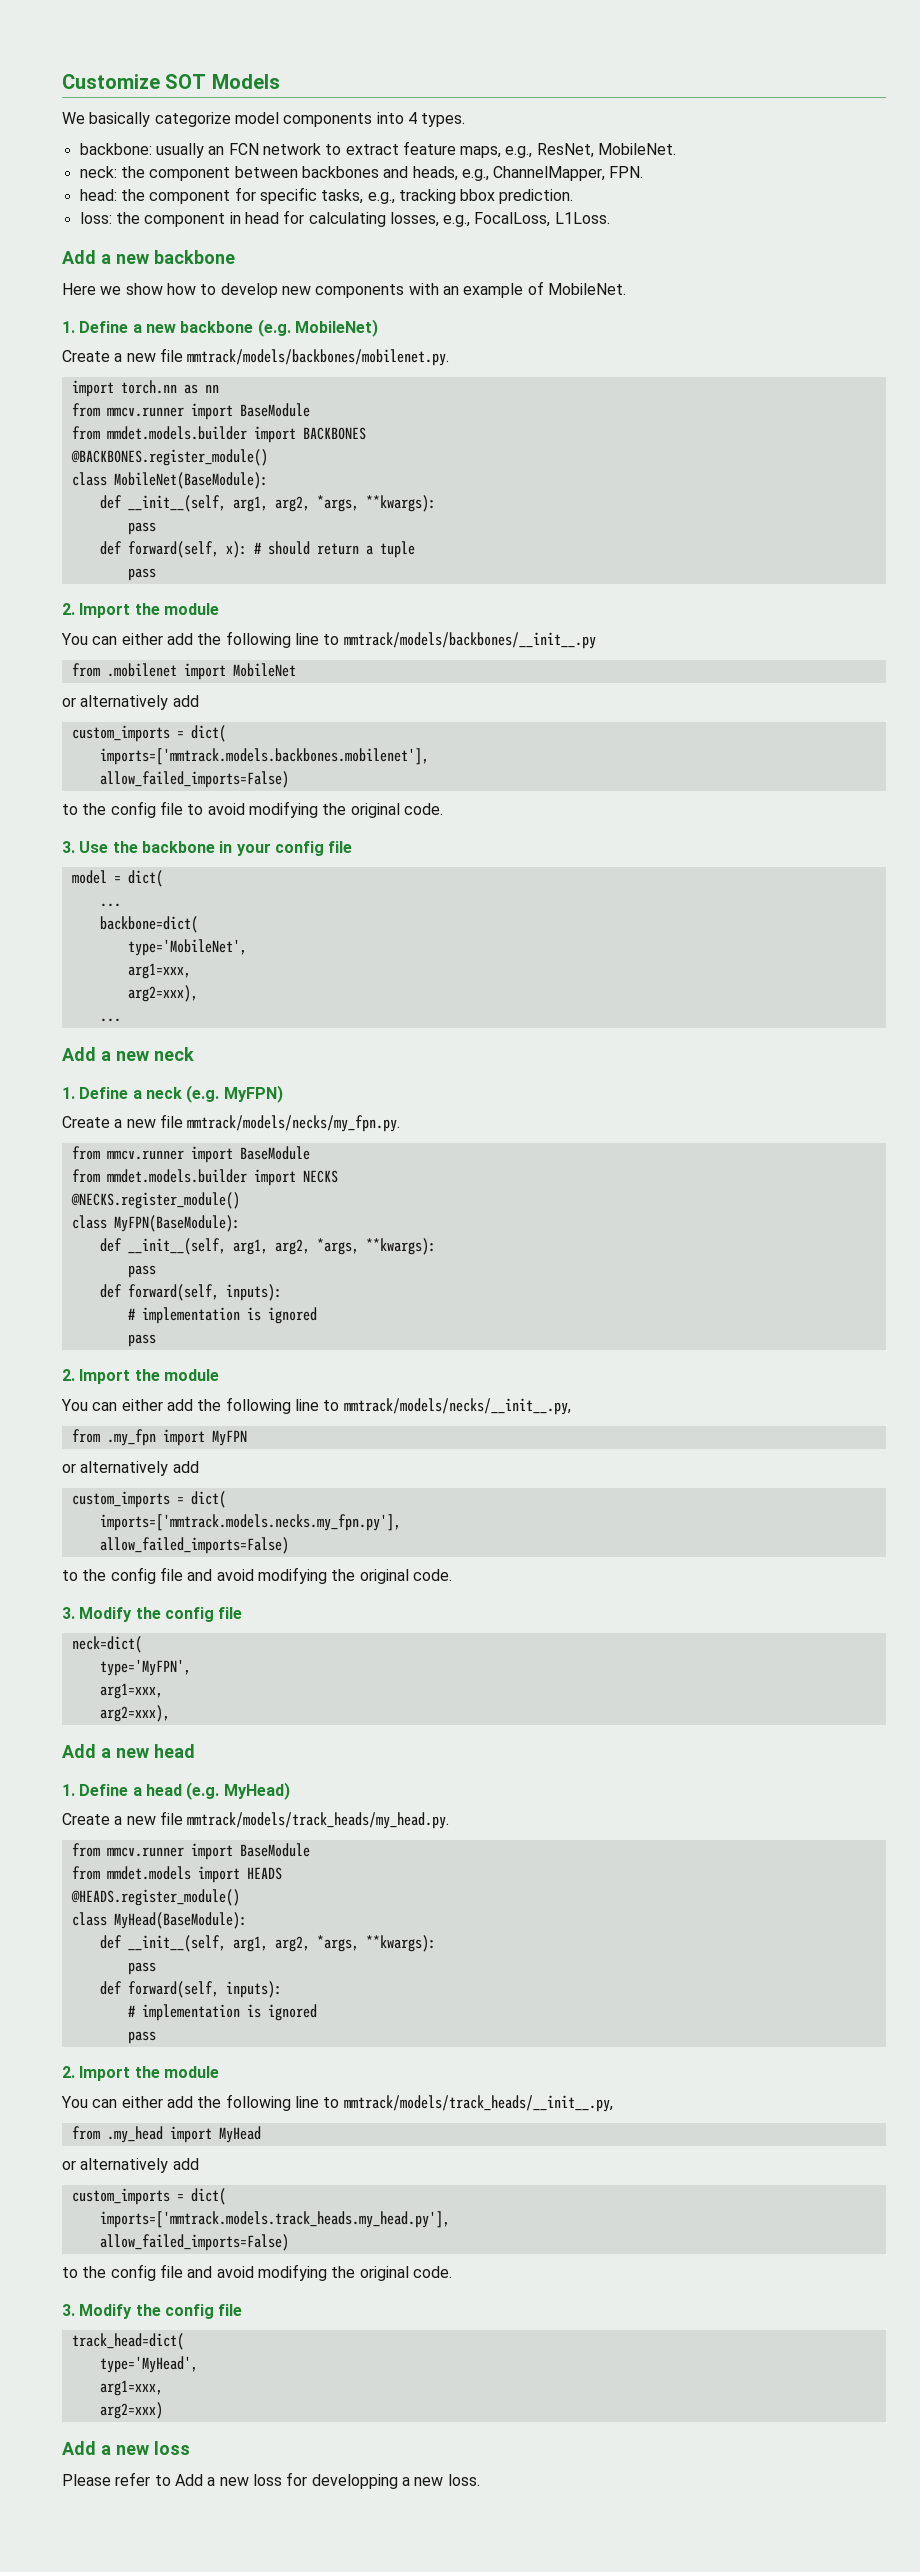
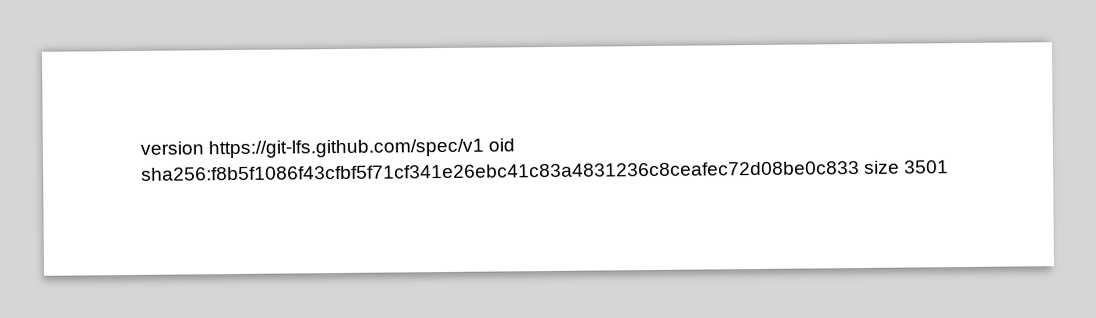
- Customize SOT Models
- We basically categorize model components into 4 types.
- backbone: usually an FCN network to extract feature maps, e.g., ResNet, MobileNet.
- neck: the component between backbones and heads, e.g., ChannelMapper, FPN.
- head: the component for specific tasks, e.g., tracking bbox prediction.
- loss: the component in head for calculating losses, e.g., FocalLoss, L1Loss.
- Add a new backbone
- Here we show how to develop new components with an example of MobileNet.
- 1. Define a new backbone (e.g. MobileNet)
- Create a new file mmtrack/models/backbones/mobilenet.py.
- import torch.nn as nn
- from mmcv.runner import BaseModule
- from mmdet.models.builder import BACKBONES
- @BACKBONES.register_module()
- class MobileNet(BaseModule):
- def __init__(self, arg1, arg2, *args, **kwargs):
- pass
- def forward(self, x): # should return a tuple
- pass
- 2. Import the module
- You can either add the following line to mmtrack/models/backbones/__init__.py
- from .mobilenet import MobileNet
- or alternatively add
- custom_imports = dict(
- imports=['mmtrack.models.backbones.mobilenet'],
- allow_failed_imports=False)
- to the config file to avoid modifying the original code.
- 3. Use the backbone in your config file
- model = dict(
- ...
- backbone=dict(
- type='MobileNet',
- arg1=xxx,
- arg2=xxx),
- ...
- Add a new neck
- 1. Define a neck (e.g. MyFPN)
- Create a new file mmtrack/models/necks/my_fpn.py.
- from mmcv.runner import BaseModule
- from mmdet.models.builder import NECKS
- @NECKS.register_module()
- class MyFPN(BaseModule):
- def __init__(self, arg1, arg2, *args, **kwargs):
- pass
- def forward(self, inputs):
- # implementation is ignored
- pass
- 2. Import the module
- You can either add the following line to mmtrack/models/necks/__init__.py,
- from .my_fpn import MyFPN
- or alternatively add
- custom_imports = dict(
- imports=['mmtrack.models.necks.my_fpn.py'],
- allow_failed_imports=False)
- to the config file and avoid modifying the original code.
- 3. Modify the config file
- neck=dict(
- type='MyFPN',
- arg1=xxx,
- arg2=xxx),
- Add a new head
- 1. Define a head (e.g. MyHead)
- Create a new file mmtrack/models/track_heads/my_head.py.
- from mmcv.runner import BaseModule
- from mmdet.models import HEADS
- @HEADS.register_module()
- class MyHead(BaseModule):
- def __init__(self, arg1, arg2, *args, **kwargs):
- pass
- def forward(self, inputs):
- # implementation is ignored
- pass
- 2. Import the module
- You can either add the following line to mmtrack/models/track_heads/__init__.py,
- from .my_head import MyHead
- or alternatively add
- custom_imports = dict(
- imports=['mmtrack.models.track_heads.my_head.py'],
- allow_failed_imports=False)
- to the config file and avoid modifying the original code.
- 3. Modify the config file
- track_head=dict(
- type='MyHead',
- arg1=xxx,
- arg2=xxx)
- Add a new loss
- Please refer to Add a new loss for developping a new loss.
+ version https://git-lfs.github.com/spec/v1 oid sha256:f8b5f1086f43cfbf5f71cf341e26ebc41c83a4831236c8ceafec72d08be0c833 size 3501

